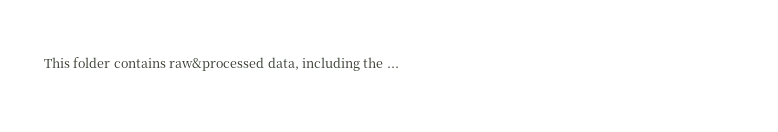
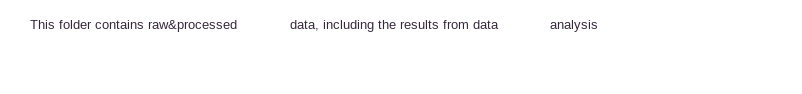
- This folder contains raw&processed data, including the ...
+ This folder contains raw&processed data, including the results from data analysis

